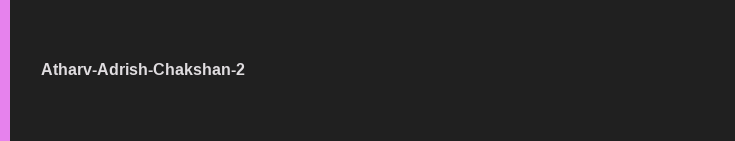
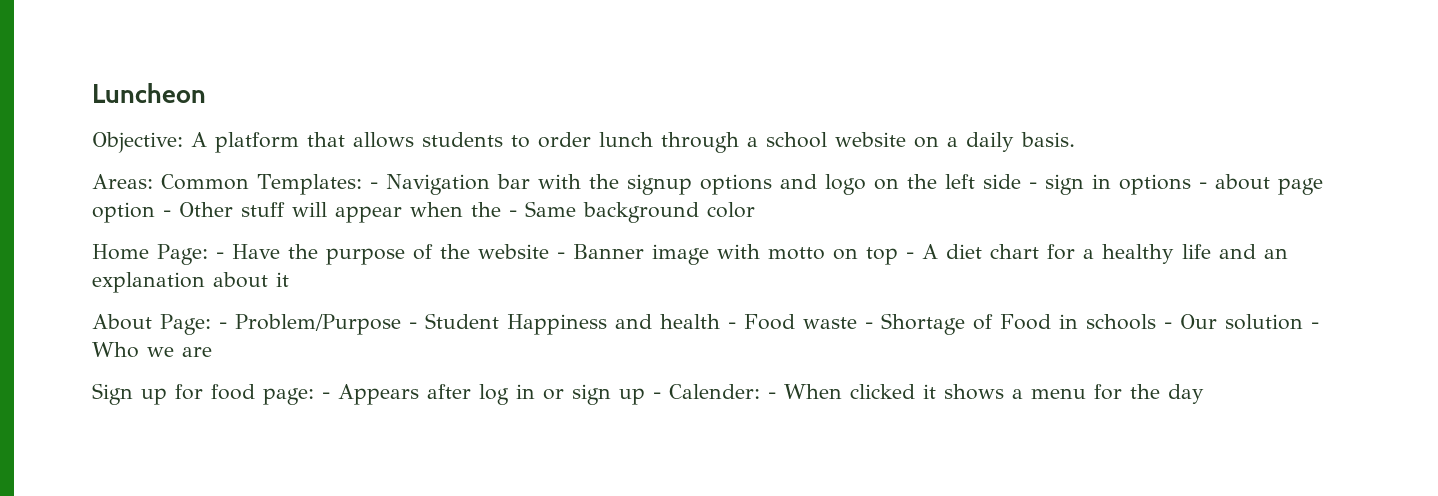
- Atharv-Adrish-Chakshan-2
+ Luncheon
+ Objective: A platform that allows students to order lunch through a school website on a daily basis.
+ Areas: Common Templates: - Navigation bar with the signup options and logo on the left side - sign in options - about page option - Other stuff will appear when the - Same background color
+ Home Page: - Have the purpose of the website - Banner image with motto on top - A diet chart for a healthy life and an explanation about it
+ About Page: - Problem/Purpose - Student Happiness and health - Food waste - Shortage of Food in schools - Our solution - Who we are
+ Sign up for food page: - Appears after log in or sign up - Calender: - When clicked it shows a menu for the day

